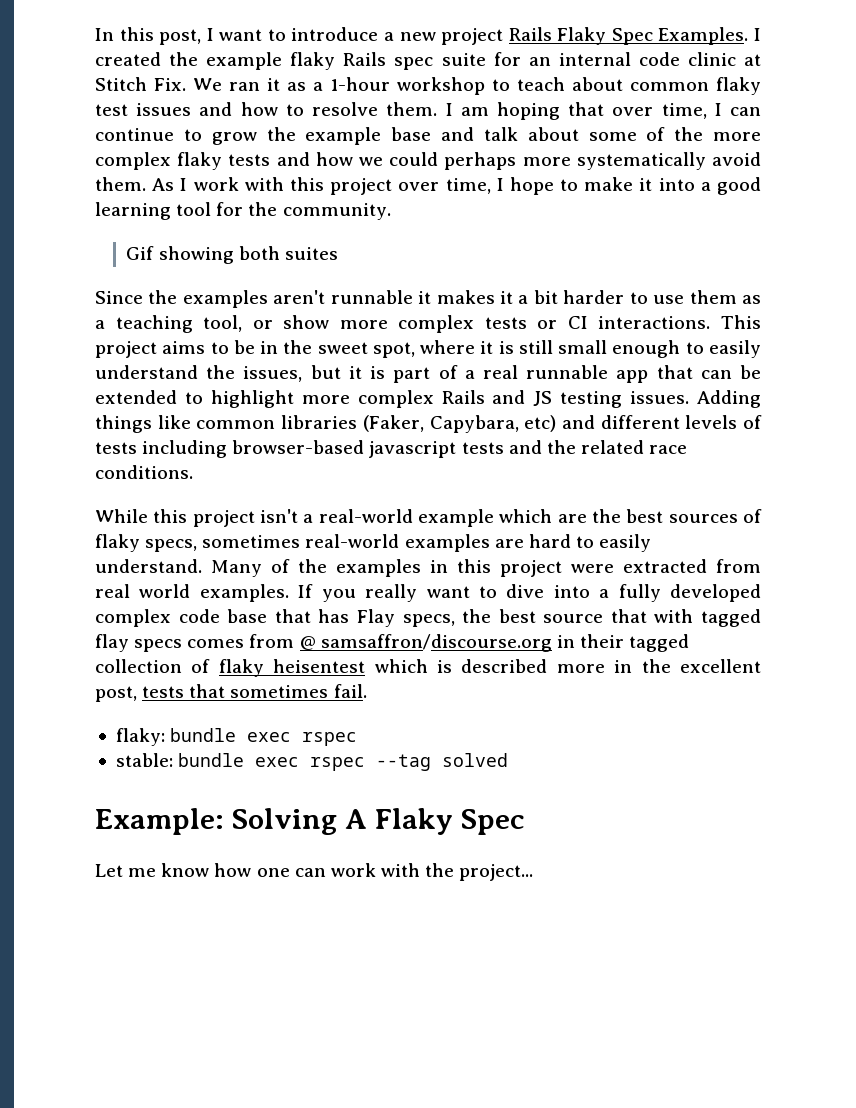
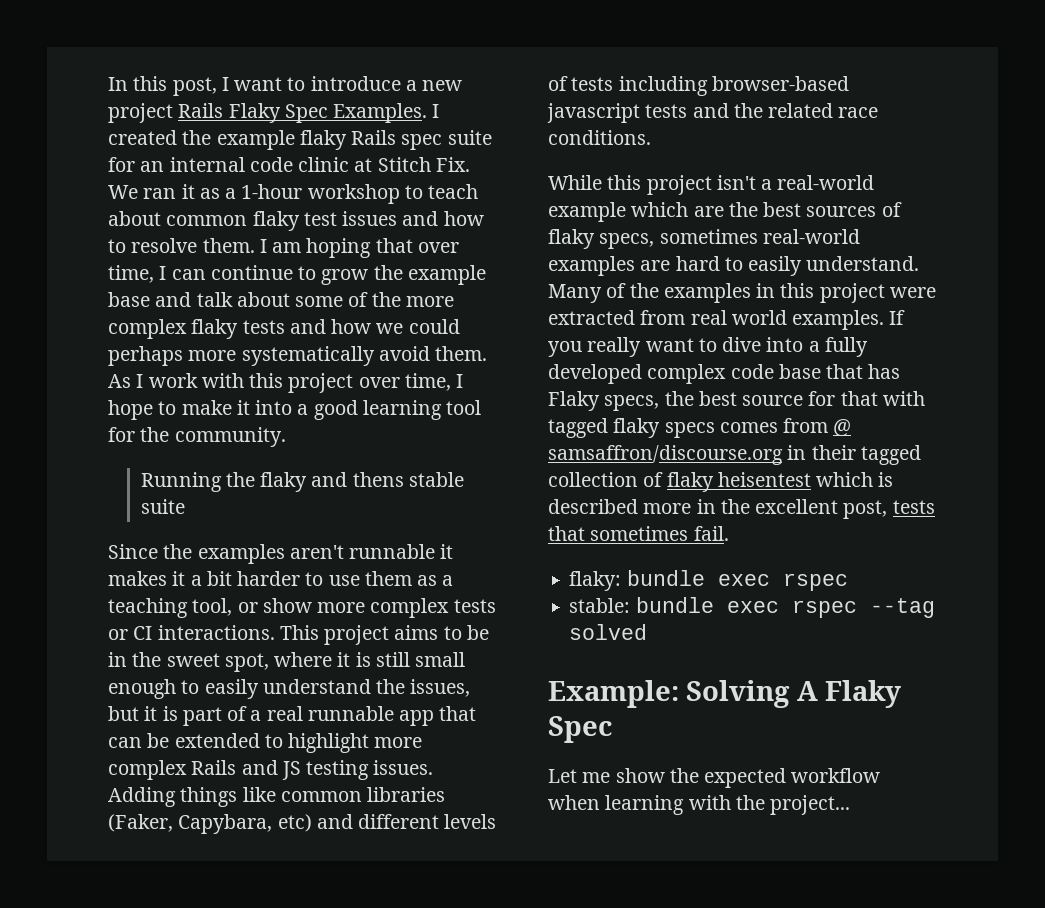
- Gif showing both suites
+ Running the flaky and thens stable suite
- If you really want to dive into a fully developed complex code base that has Flay specs, the best source that with tagged flay specs comes from @ samsaffron/discourse.org in their tagged collection of flaky heisentest which is described more in the excellent post, tests that sometimes fail.
+ If you really want to dive into a fully developed complex code base that has Flaky specs, the best source for that with tagged flaky specs comes from @ samsaffron/discourse.org in their tagged collection of flaky heisentest which is described more in the excellent post, tests that sometimes fail.
- Let me know how one can work with the project...
+ Let me show the expected workflow when learning with the project...

